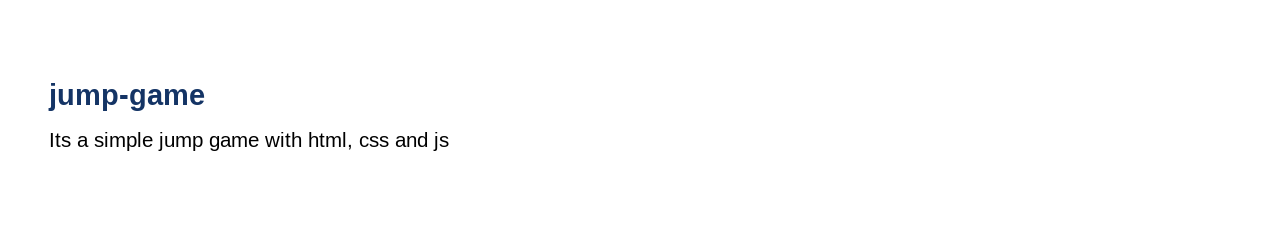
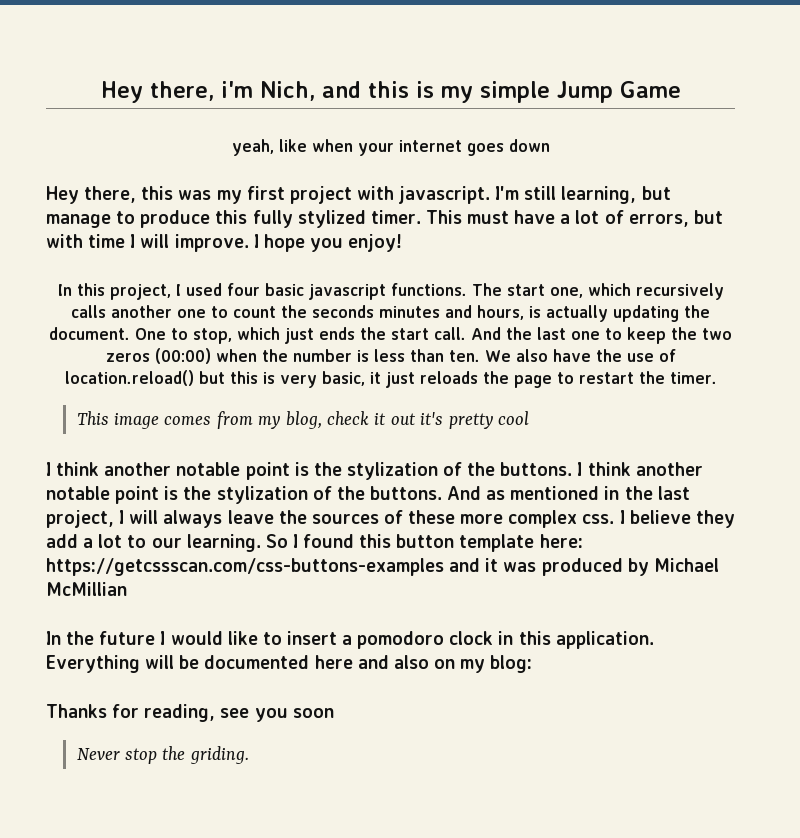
- jump-game
- Its a simple jump game with html, css and js
+ Hey there, i'm Nich, and this is my simple Jump Game
+ yeah, like when your internet goes down
+ Hey there, this was my first project with javascript. I'm still learning, but manage to produce this fully stylized timer. This must have a lot of errors, but with time I will improve. I hope you enjoy!
+ In this project, I used four basic javascript functions. The start one, which recursively calls another one to count the seconds minutes and hours, is actually updating the document. One to stop, which just ends the start call. And the last one to keep the two zeros (00:00) when the number is less than ten. We also have the use of location.reload() but this is very basic, it just reloads the page to restart the timer.
+ This image comes from my blog, check it out it's pretty cool
+ I think another notable point is the stylization of the buttons. I think another notable point is the stylization of the buttons. And as mentioned in the last project, I will always leave the sources of these more complex css. I believe they add a lot to our learning. So I found this button template here: https://getcssscan.com/css-buttons-examples and it was produced by Michael McMillian
+ In the future I would like to insert a pomodoro clock in this application. Everything will be documented here and also on my blog:
+ Thanks for reading, see you soon
+ Never stop the griding.

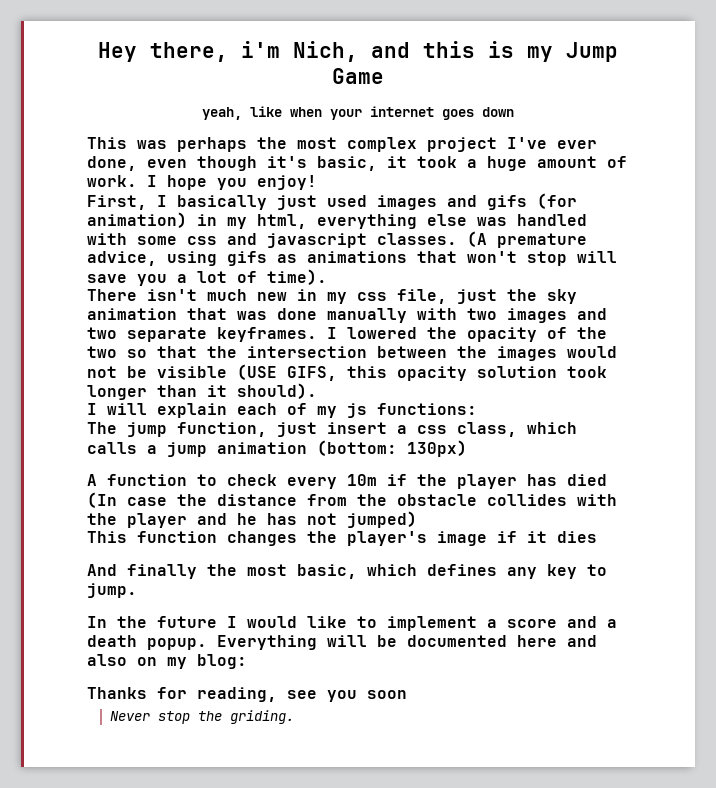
- Hey there, i'm Nich, and this is my simple Jump Game
+ Hey there, i'm Nich, and this is my Jump Game
- Hey there, this was my first project with javascript. I'm still learning, but manage to produce this fully stylized timer. This must have a lot of errors, but with time I will improve. I hope you enjoy!
- In this project, I used four basic javascript functions. The start one, which recursively calls another one to count the seconds minutes and hours, is actually updating the document. One to stop, which just ends the start call. And the last one to keep the two zeros (00:00) when the number is less than ten. We also have the use of location.reload() but this is very basic, it just reloads the page to restart the timer.
- This image comes from my blog, check it out it's pretty cool
- I think another notable point is the stylization of the buttons. I think another notable point is the stylization of the buttons. And as mentioned in the last project, I will always leave the sources of these more complex css. I believe they add a lot to our learning. So I found this button template here: https://getcssscan.com/css-buttons-examples and it was produced by Michael McMillian
+ This was perhaps the most complex project I've ever done, even though it's basic, it took a huge amount of work. I hope you enjoy!
+ First, I basically just used images and gifs (for animation) in my html, everything else was handled with some css and javascript classes. (A premature advice, using gifs as animations that won't stop will save you a lot of time).
+ There isn't much new in my css file, just the sky animation that was done manually with two images and two separate keyframes. I lowered the opacity of the two so that the intersection between the images would not be visible (USE GIFS, this opacity solution took longer than it should).
+ I will explain each of my js functions:
+ The jump function, just insert a css class, which calls a jump animation (bottom: 130px)
+ A function to check every 10m if the player has died (In case the distance from the obstacle collides with the player and he has not jumped)
+ This function changes the player's image if it dies
+ And finally the most basic, which defines any key to jump.
- In the future I would like to insert a pomodoro clock in this application.
+ In the future I would like to implement a score and a death popup.

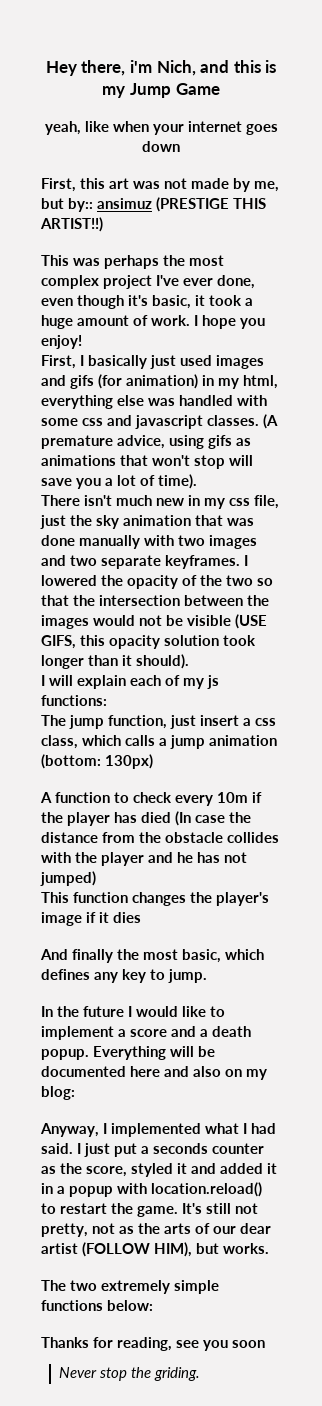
+ First, this art was not made by me, but by:: ansimuz (PRESTIGE THIS ARTIST!!)
+ Anyway, I implemented what I had said. I just put a seconds counter as the score, styled it and added it in a popup with location.reload() to restart the game. It's still not pretty, not as the arts of our dear artist (FOLLOW HIM), but works.
+ The two extremely simple functions below:

